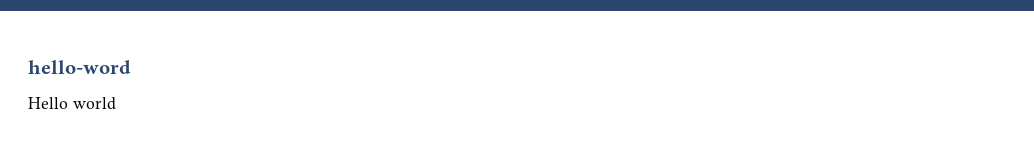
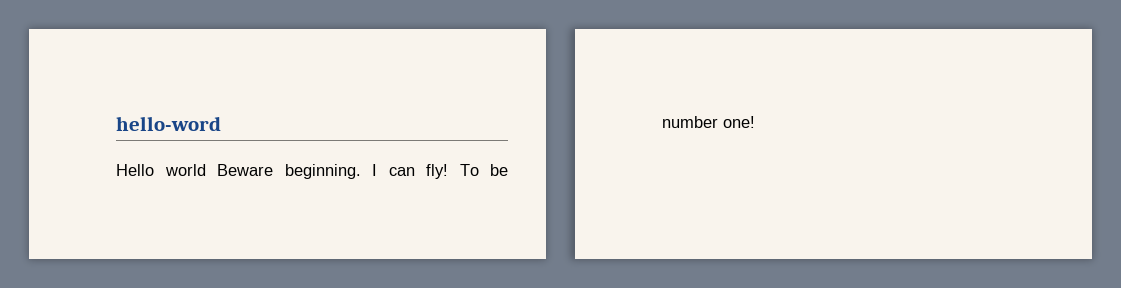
- Hello world
+ Hello world Beware beginning. I can fly! To be number one!

